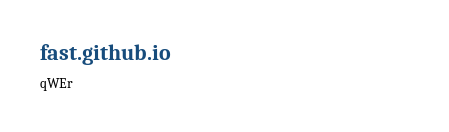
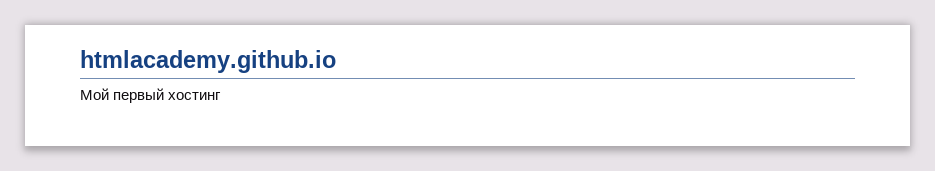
- fast.github.io
- qWEr
+ htmlacademy.github.io
+ Мой первый хостинг

